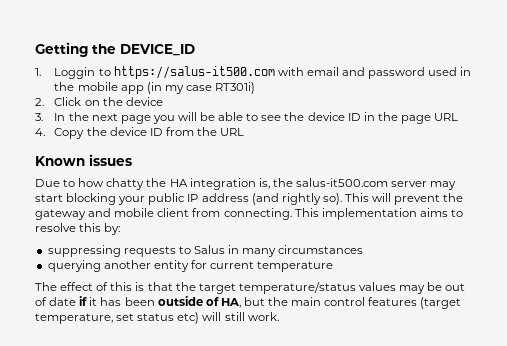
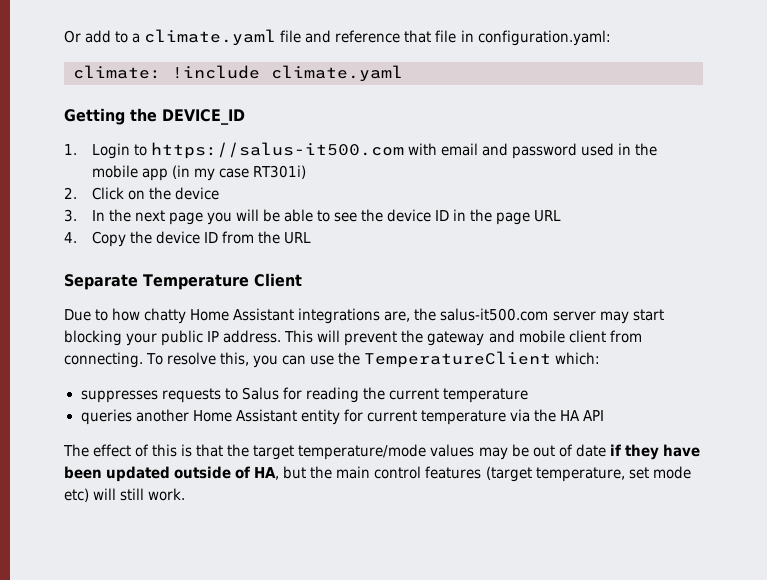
+ Or add to a climate.yaml file and reference that file in configuration.yaml:
+ climate: !include climate.yaml
- 1. Loggin to https://salus-it500.com with email and password used in the mobile app (in my case RT301i)
+ 1. Login to https://salus-it500.com with email and password used in the mobile app (in my case RT301i)
- Known issues
+ Separate Temperature Client
- Due to how chatty the HA integration is, the salus-it500.com server may start blocking your public IP address (and rightly so).
+ Due to how chatty Home Assistant integrations are, the salus-it500.com server may start blocking your public IP address.
- This implementation aims to resolve this by:
- suppressing requests to Salus in many circumstances
- querying another entity for current temperature
+ To resolve this, you can use the TemperatureClient which:
+ suppresses requests to Salus for reading the current temperature
+ queries another Home Assistant entity for current temperature via the HA API
- The effect of this is that the target temperature/status values may be out of date if it has been outside of HA, but the main control features (target temperature, set status etc) will still work.
+ The effect of this is that the target temperature/mode values may be out of date if they have been updated outside of HA, but the main control features (target temperature, set mode etc) will still work.

